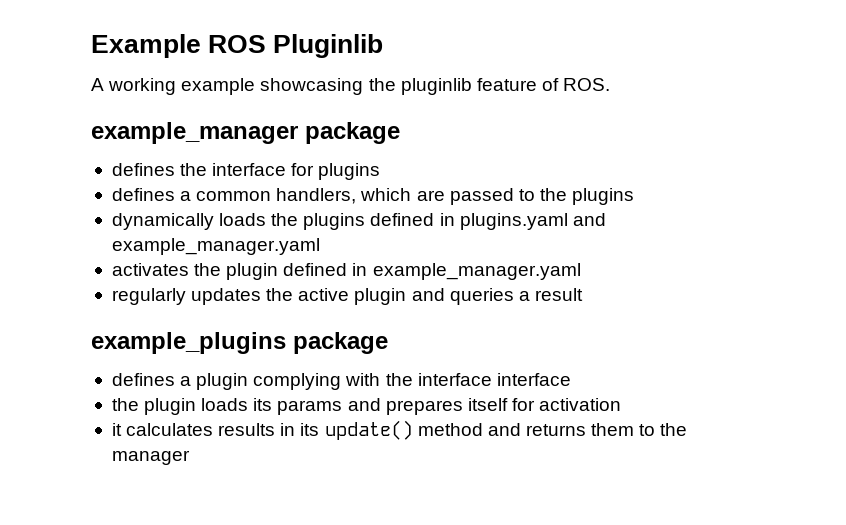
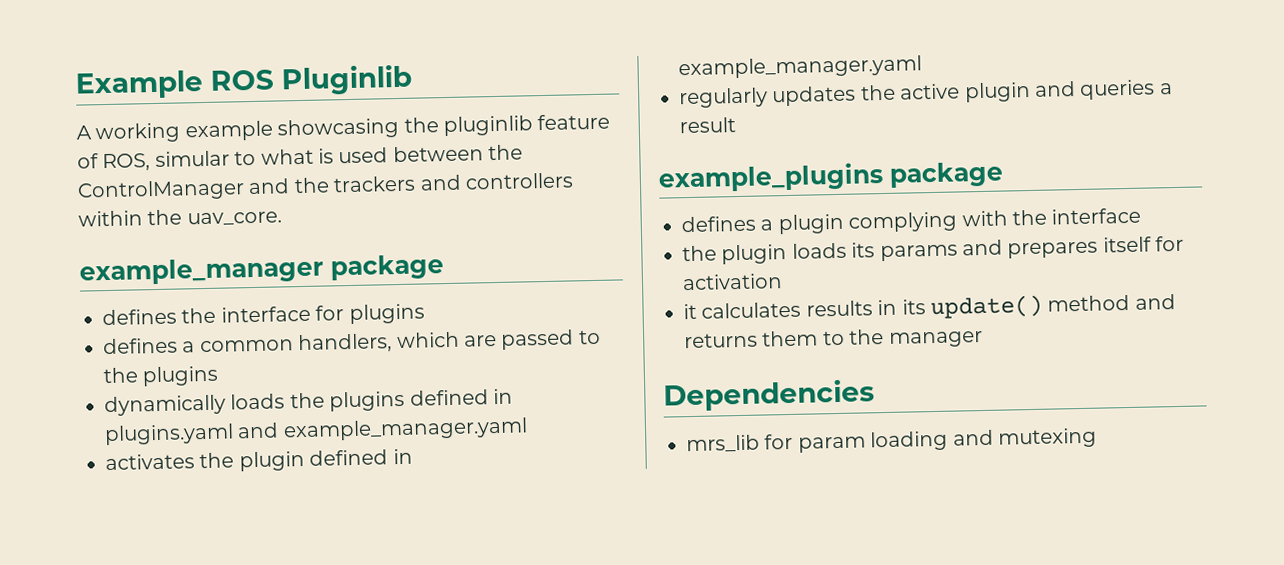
- A working example showcasing the pluginlib feature of ROS.
+ A working example showcasing the pluginlib feature of ROS, simular to what is used between the ControlManager and the trackers and controllers within the uav_core.
- defines a plugin complying with the interface interface
+ defines a plugin complying with the interface
+ Dependencies
+ mrs_lib for param loading and mutexing

